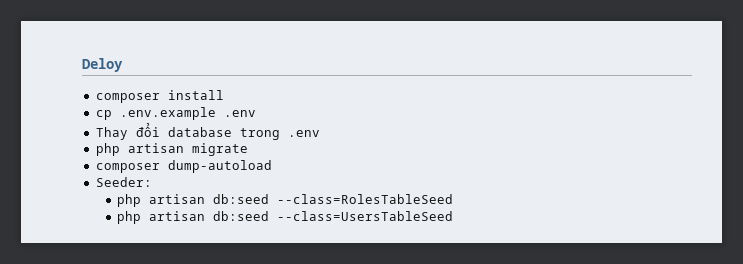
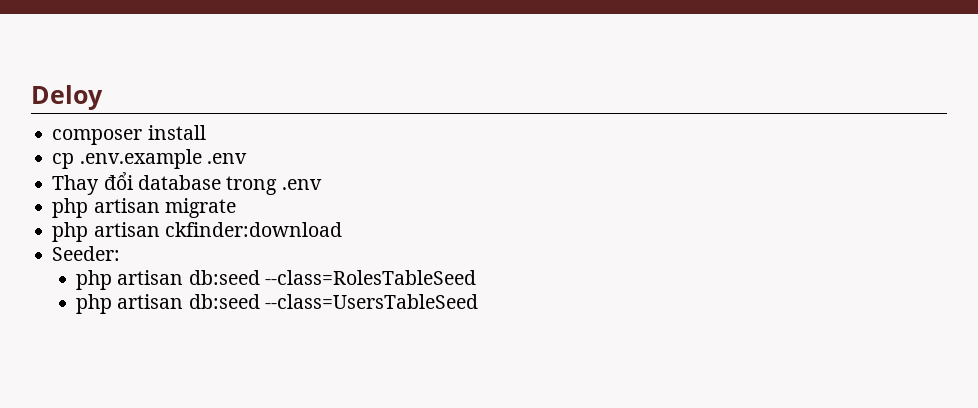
- composer dump-autoload
+ php artisan ckfinder:download

